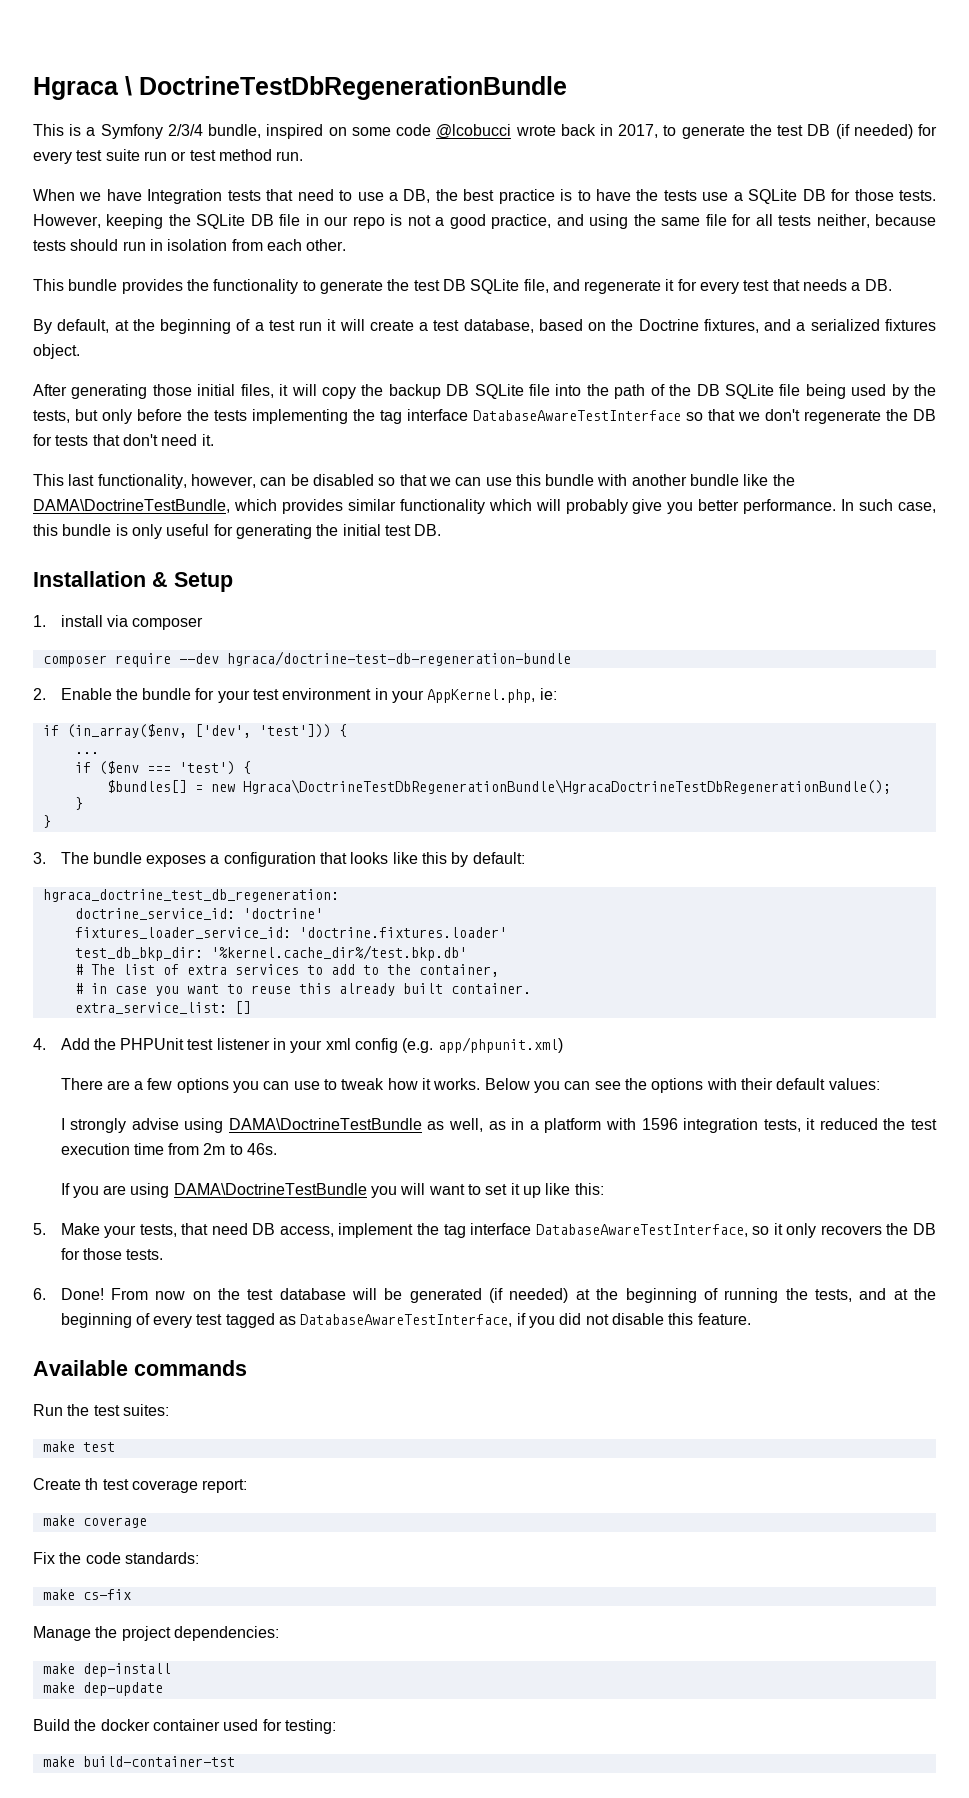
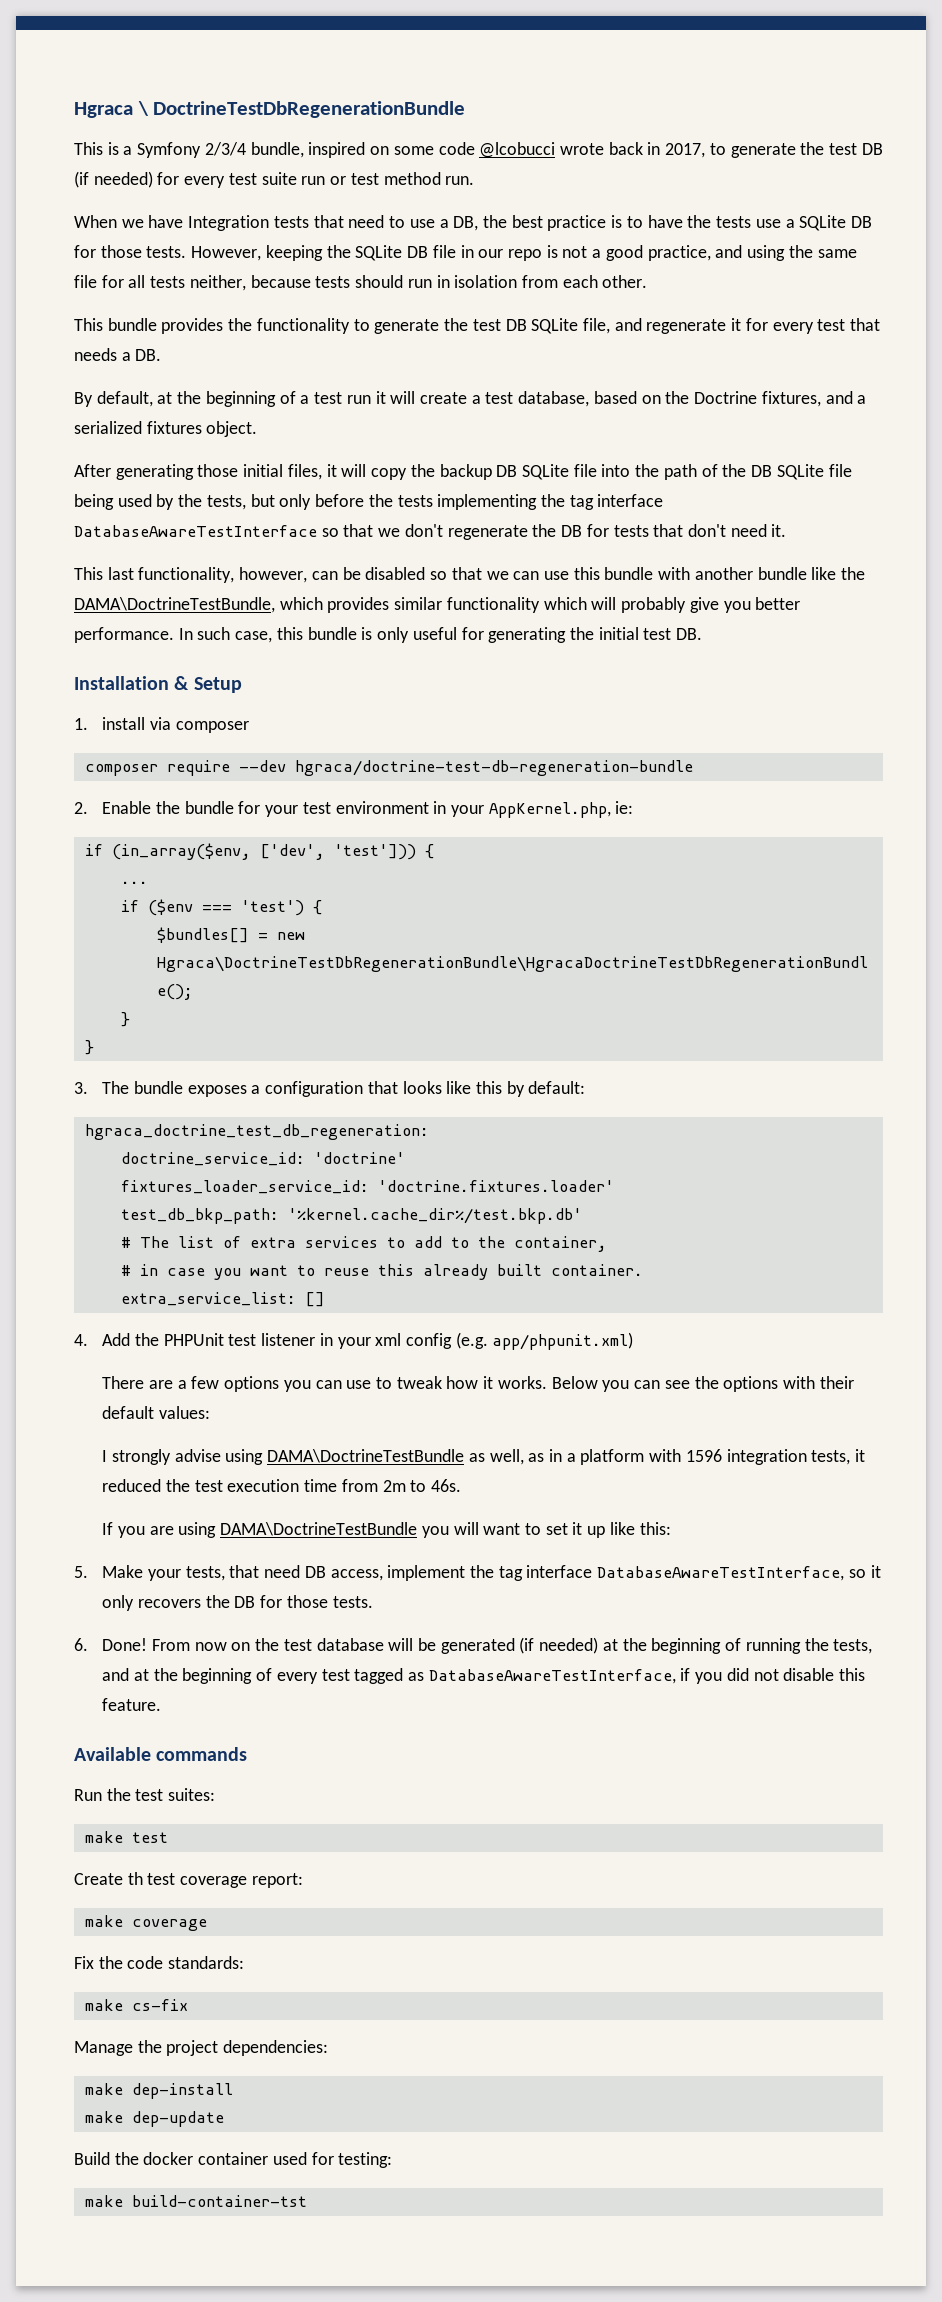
- test_db_bkp_dir: '%kernel.cache_dir%/test.bkp.db'
+ test_db_bkp_path: '%kernel.cache_dir%/test.bkp.db'

